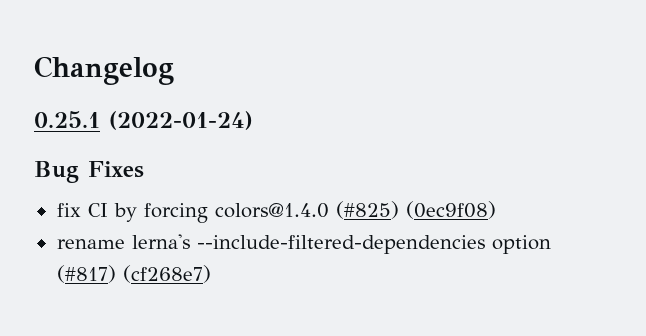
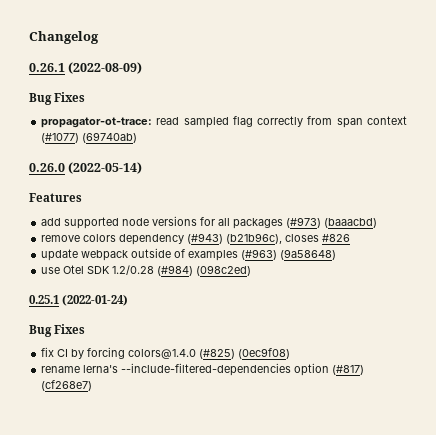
+ 0.26.1 (2022-08-09)
+ Bug Fixes
+ propagator-ot-trace: read sampled flag correctly from span context (#1077) (69740ab)
+ 0.26.0 (2022-05-14)
+ Features
+ add supported node versions for all packages (#973) (baaacbd)
+ remove colors dependency (#943) (b21b96c), closes #826
+ update webpack outside of examples (#963) (9a58648)
+ use Otel SDK 1.2/0.28 (#984) (098c2ed)

